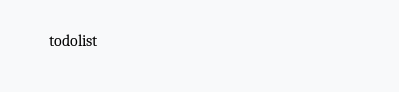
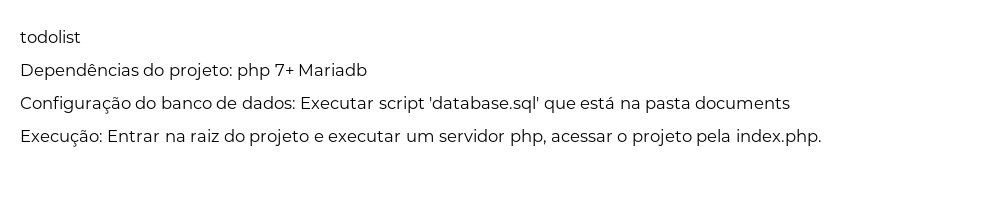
+ Dependências do projeto: php 7+ Mariadb
+ Configuração do banco de dados: Executar script 'database.sql' que está na pasta documents
+ Execução: Entrar na raiz do projeto e executar um servidor php, acessar o projeto pela index.php.

